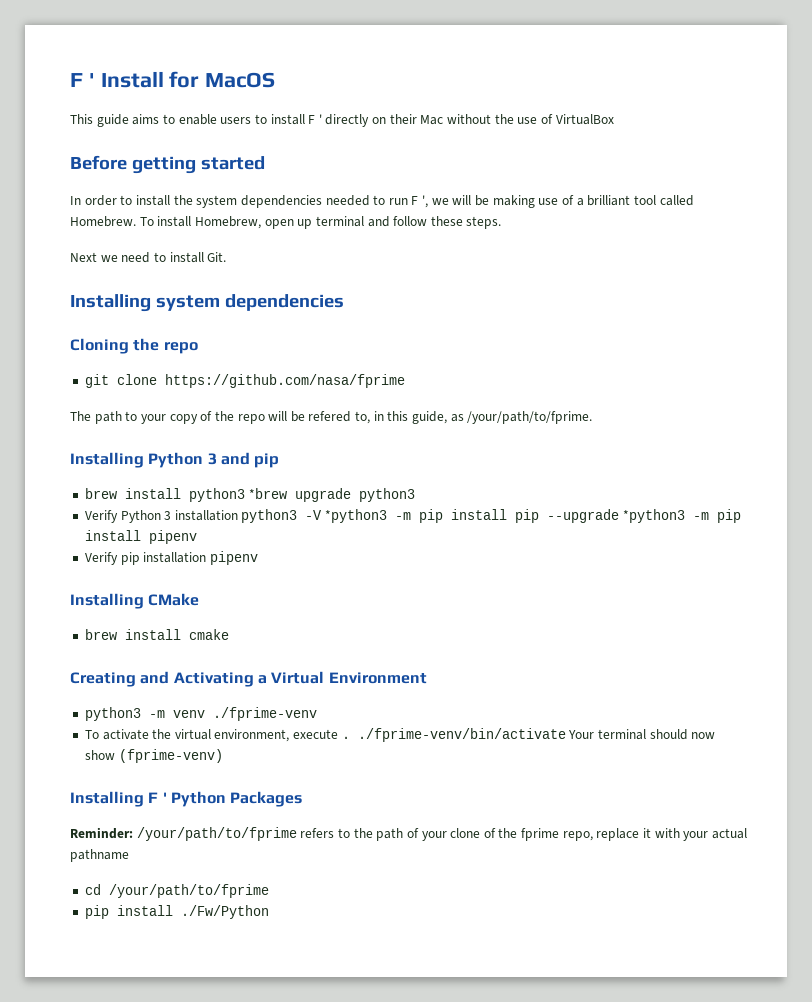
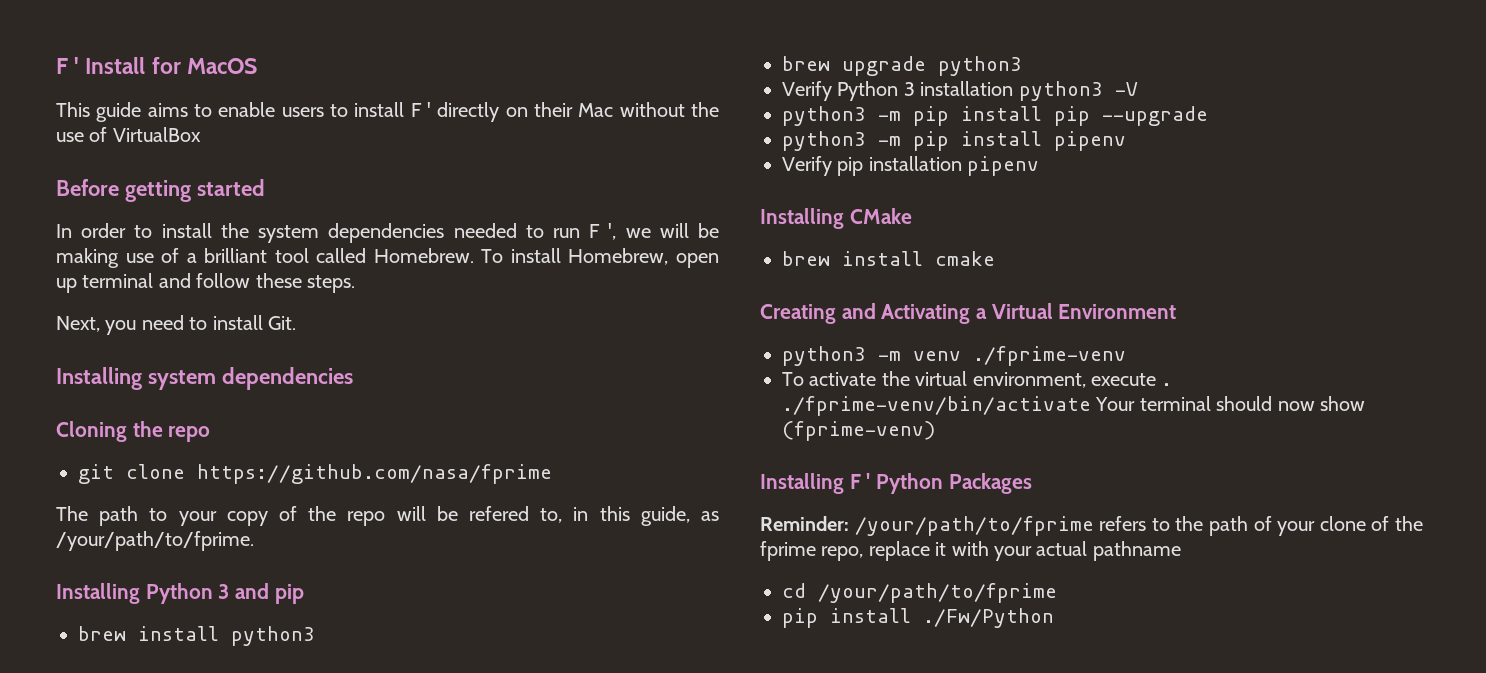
- Next we need to install Git.
+ Next, you need to install Git.
- brew install python3 *brew upgrade python3
+ brew install python3
+ brew upgrade python3
- Verify Python 3 installation python3 -V *python3 -m pip install pip --upgrade *python3 -m pip install pipenv
+ Verify Python 3 installation python3 -V
+ python3 -m pip install pip --upgrade
+ python3 -m pip install pipenv

